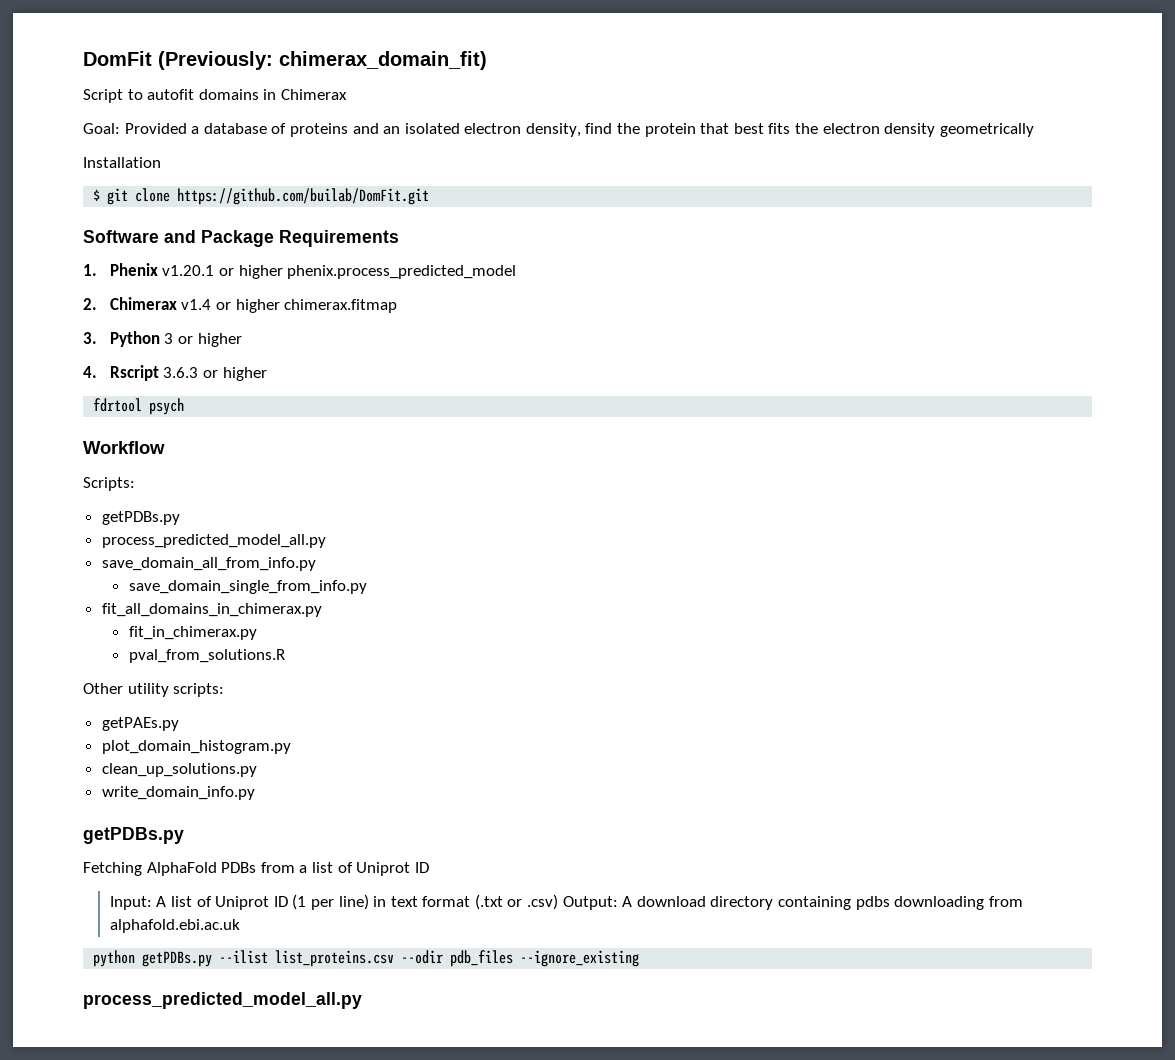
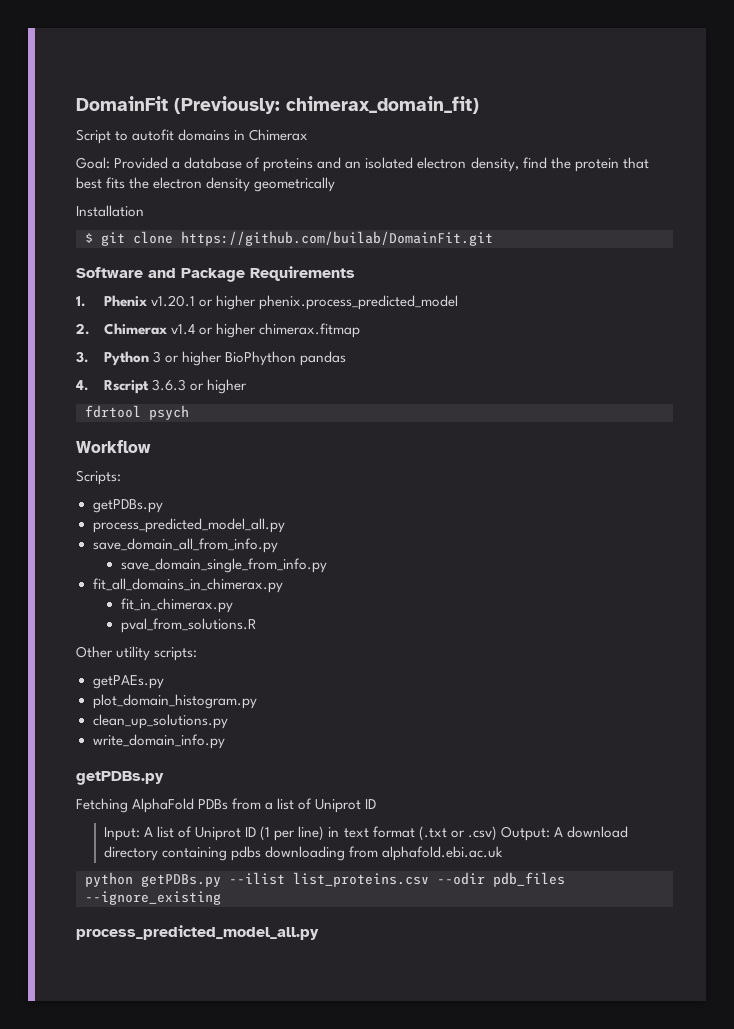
- DomFit (Previously: chimerax_domain_fit)
+ DomainFit (Previously: chimerax_domain_fit)
- $ git clone https://github.com/builab/DomFit.git
+ $ git clone https://github.com/builab/DomainFit.git
- 3. Python 3 or higher
+ 3. Python 3 or higher BioPhython pandas

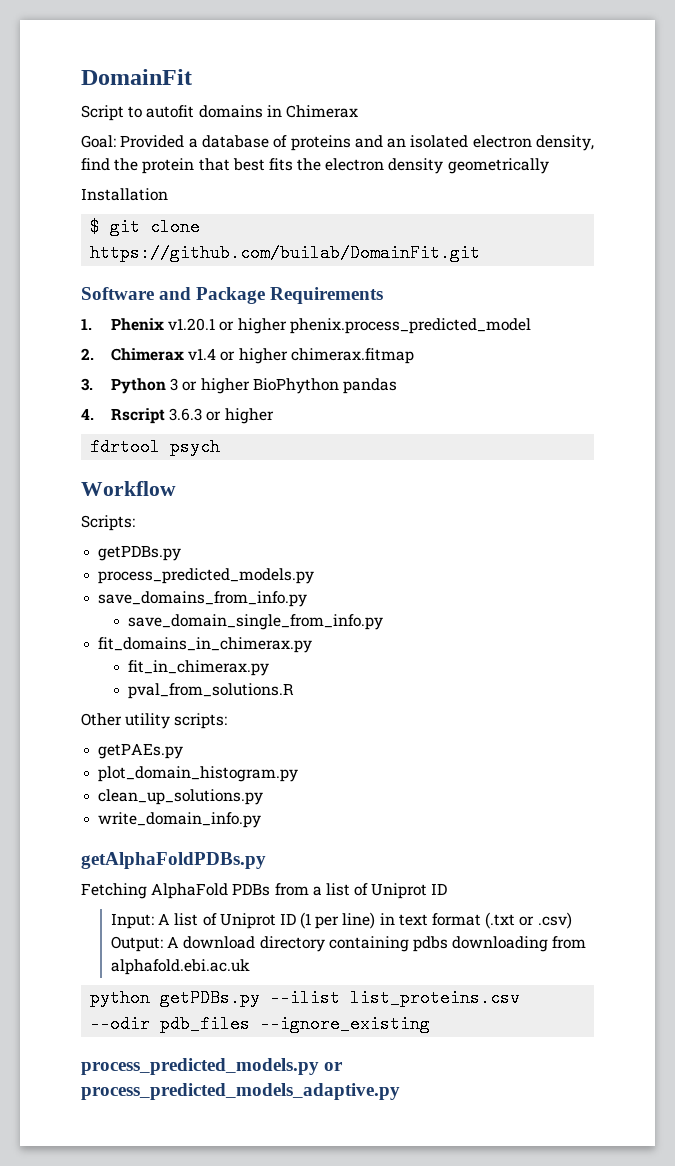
- DomainFit (Previously: chimerax_domain_fit)
+ DomainFit
  Scripts:
  getPDBs.py
- process_predicted_model_all.py
- save_domain_all_from_info.py
+ process_predicted_models.py
+ save_domains_from_info.py
- fit_all_domains_in_chimerax.py
+ fit_domains_in_chimerax.py
  write_domain_info.py
- getPDBs.py
+ getAlphaFoldPDBs.py
  python getPDBs.py --ilist list_proteins.csv --odir pdb_files --ignore_existing
- process_predicted_model_all.py
+ process_predicted_models.py or process_predicted_models_adaptive.py

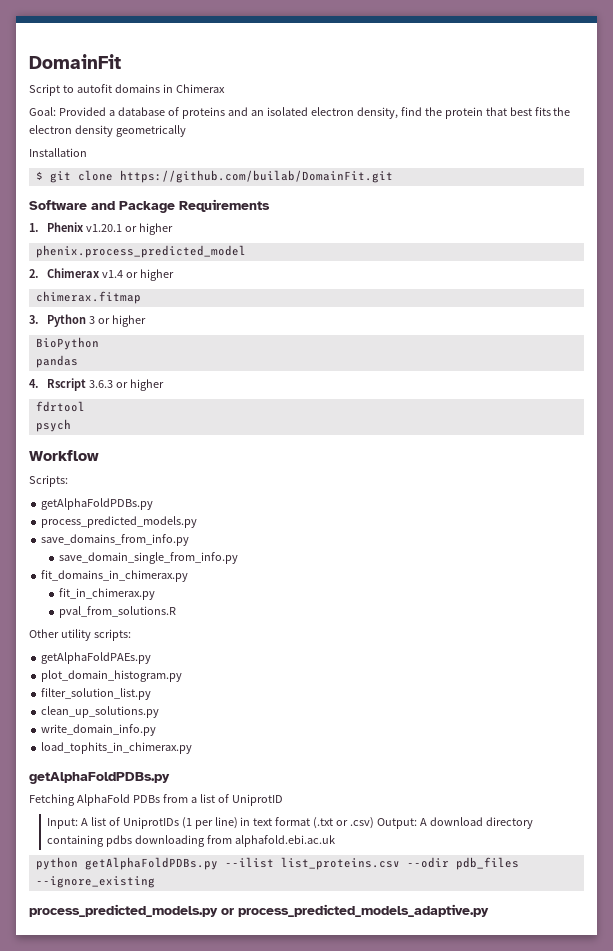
- 1. Phenix v1.20.1 or higher phenix.process_predicted_model
+ 1. Phenix v1.20.1 or higher
+ phenix.process_predicted_model
- 2. Chimerax v1.4 or higher chimerax.fitmap
+ 2. Chimerax v1.4 or higher
+ chimerax.fitmap
- 3. Python 3 or higher BioPhython pandas
+ 3. Python 3 or higher
+ BioPython
+ pandas
- fdrtool psych
+ fdrtool
+ psych
  Scripts:
- getPDBs.py
+ getAlphaFoldPDBs.py
- getPAEs.py
+ getAlphaFoldPAEs.py
+ filter_solution_list.py
+ load_tophits_in_chimerax.py
- Fetching AlphaFold PDBs from a list of Uniprot ID
+ Fetching AlphaFold PDBs from a list of UniprotID
- Input: A list of Uniprot ID (1 per line) in text format (.txt or .csv) Output: A download directory containing pdbs downloading from alphafold.ebi.ac.uk
+ Input: A list of UniprotIDs (1 per line) in text format (.txt or .csv) Output: A download directory containing pdbs downloading from alphafold.ebi.ac.uk
- python getPDBs.py --ilist list_proteins.csv --odir pdb_files --ignore_existing
+ python getAlphaFoldPDBs.py --ilist list_proteins.csv --odir pdb_files --ignore_existing

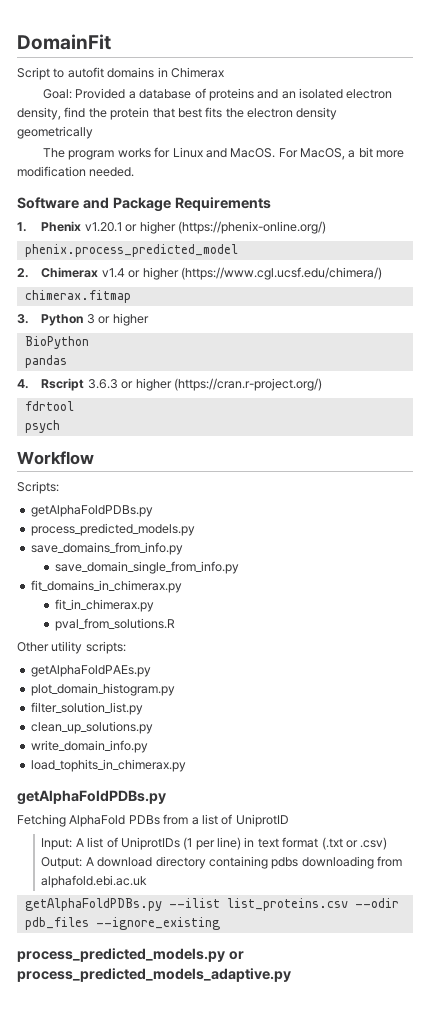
- Installation
- $ git clone https://github.com/builab/DomainFit.git
+ The program works for Linux and MacOS. For MacOS, a bit more modification needed.
- 1. Phenix v1.20.1 or higher
+ 1. Phenix v1.20.1 or higher (https://phenix-online.org/)
- 2. Chimerax v1.4 or higher
+ 2. Chimerax v1.4 or higher (https://www.cgl.ucsf.edu/chimera/)
- 4. Rscript 3.6.3 or higher
+ 4. Rscript 3.6.3 or higher (https://cran.r-project.org/)
- python getAlphaFoldPDBs.py --ilist list_proteins.csv --odir pdb_files --ignore_existing
+ getAlphaFoldPDBs.py --ilist list_proteins.csv --odir pdb_files --ignore_existing

